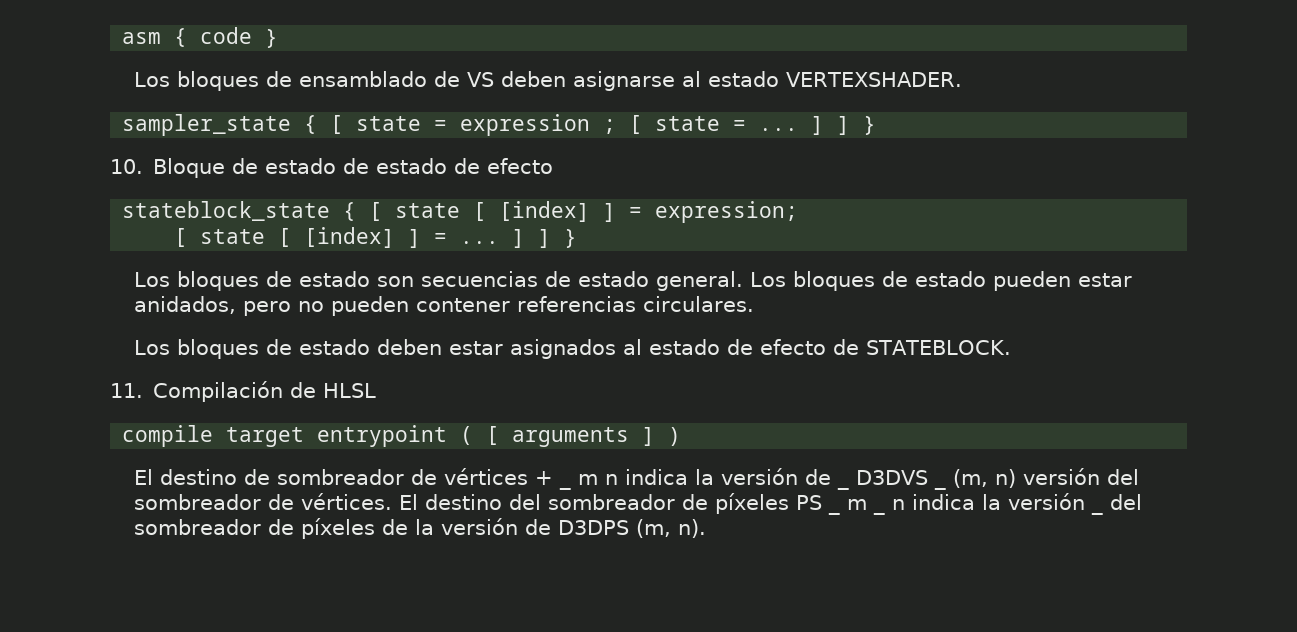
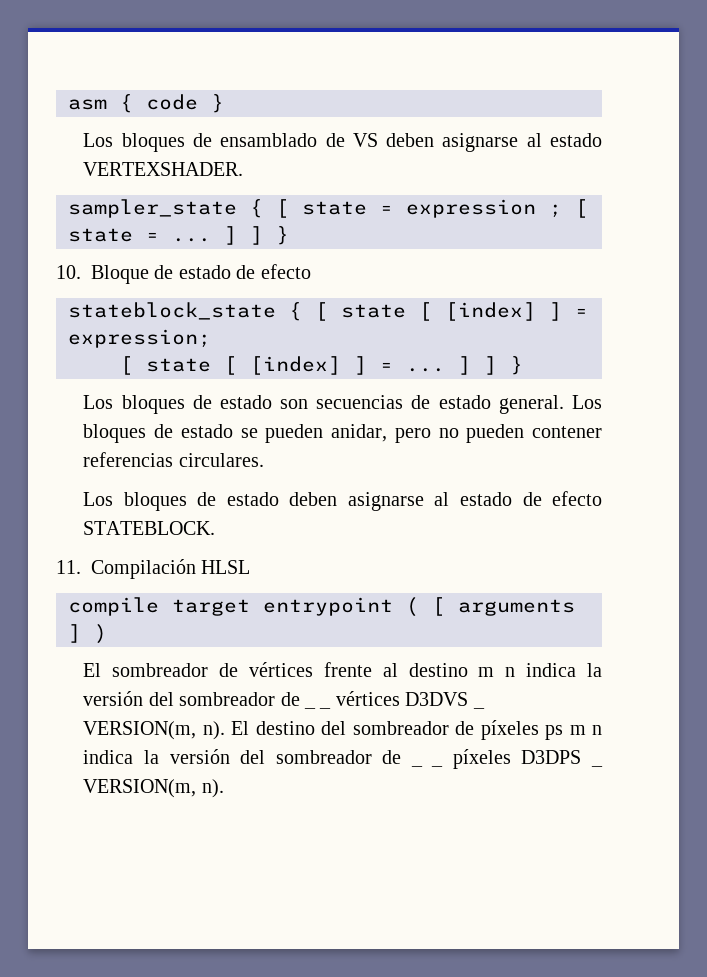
- 10. Bloque de estado de estado de efecto
+ 10. Bloque de estado de efecto
- Los bloques de estado pueden estar anidados, pero no pueden contener referencias circulares.
+ Los bloques de estado se pueden anidar, pero no pueden contener referencias circulares.
- Los bloques de estado deben estar asignados al estado de efecto de STATEBLOCK.
+ Los bloques de estado deben asignarse al estado de efecto STATEBLOCK.
- 11. Compilación de HLSL
+ 11. Compilación HLSL
- El destino de sombreador de vértices + _ m n indica la versión de _ D3DVS _ (m, n) versión del sombreador de vértices.
+ El sombreador de vértices frente al destino m n indica la versión del sombreador de _ _ vértices D3DVS _ VERSION(m, n).
- El destino del sombreador de píxeles PS _ m _ n indica la versión _ del sombreador de píxeles de la versión de D3DPS (m, n).
+ El destino del sombreador de píxeles ps m n indica la versión del sombreador de _ _ píxeles D3DPS _ VERSION(m, n).

